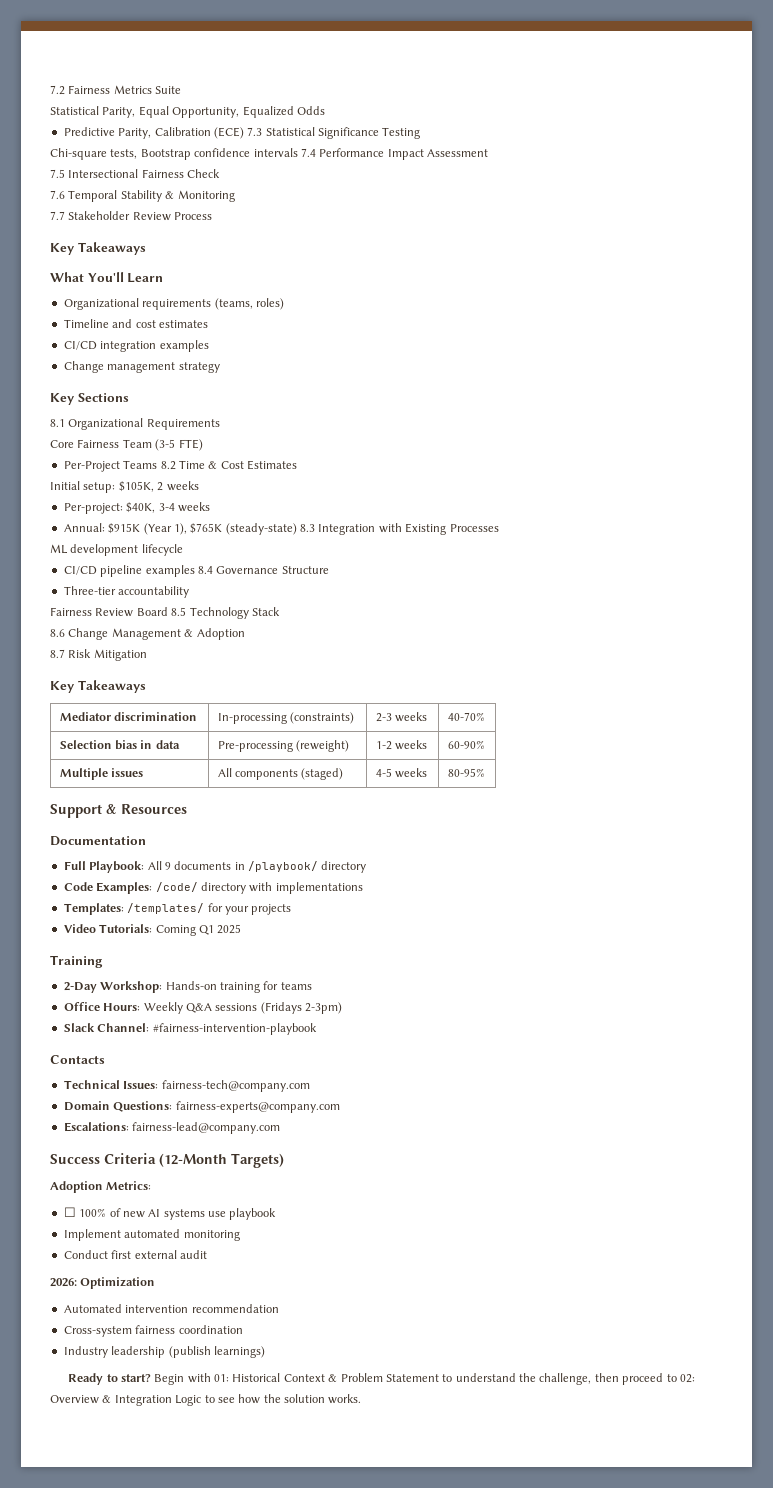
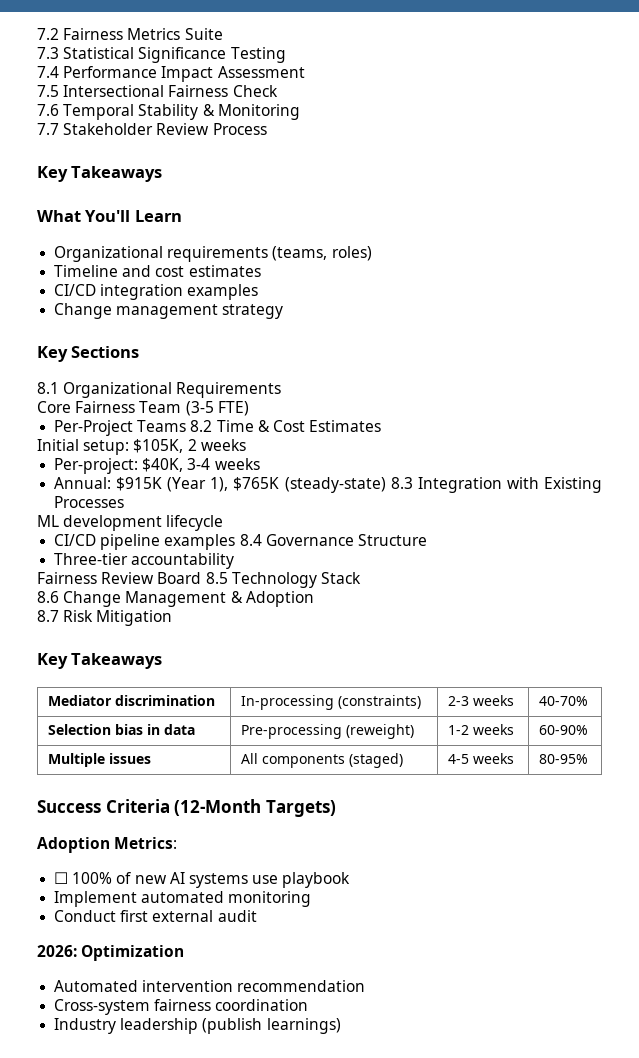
- Statistical Parity, Equal Opportunity, Equalized Odds
- Predictive Parity, Calibration (ECE) 7.3 Statistical Significance Testing
+ 7.3 Statistical Significance Testing
- Chi-square tests, Bootstrap confidence intervals 7.4 Performance Impact Assessment
+ 7.4 Performance Impact Assessment
- Support & Resources
- Documentation
- Full Playbook: All 9 documents in /playbook/ directory
- Code Examples: /code/ directory with implementations
- Templates: /templates/ for your projects
- Video Tutorials: Coming Q1 2025
- Training
- 2-Day Workshop: Hands-on training for teams
- Office Hours: Weekly Q&A sessions (Fridays 2-3pm)
- Slack Channel: #fairness-intervention-playbook
- Contacts
- Technical Issues: fairness-tech@company.com
- Domain Questions: fairness-experts@company.com
- Escalations: fairness-lead@company.com
- Ready to start? Begin with 01: Historical Context & Problem Statement to understand the challenge, then proceed to 02: Overview & Integration Logic to see how the solution works.

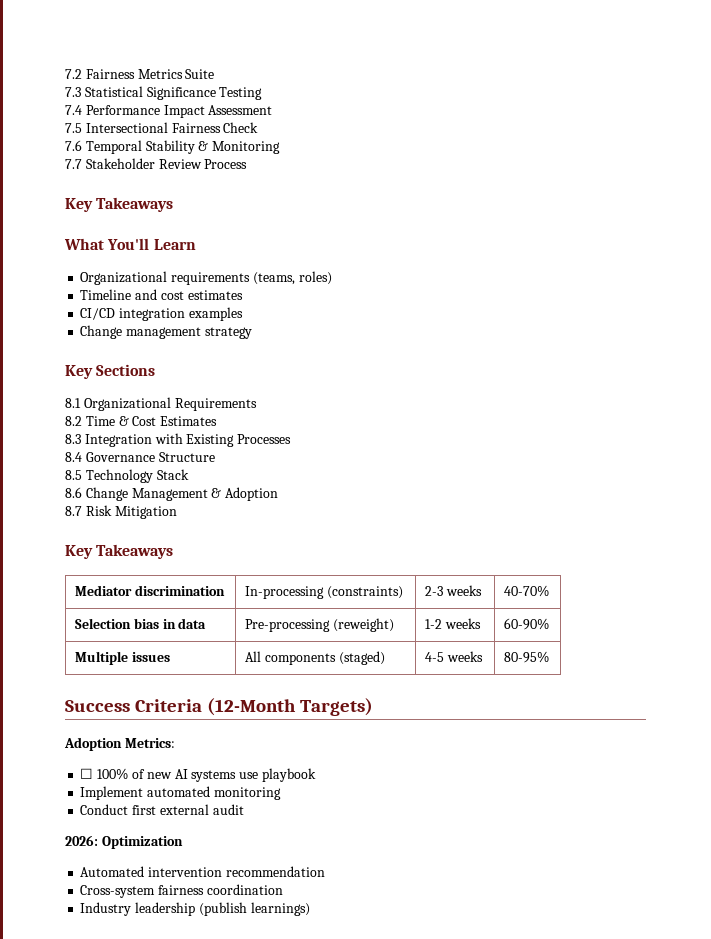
- Core Fairness Team (3-5 FTE)
- Per-Project Teams 8.2 Time & Cost Estimates
+ 8.2 Time & Cost Estimates
- Initial setup: $105K, 2 weeks
- Per-project: $40K, 3-4 weeks
- Annual: $915K (Year 1), $765K (steady-state) 8.3 Integration with Existing Processes
+ 8.3 Integration with Existing Processes
- ML development lifecycle
- CI/CD pipeline examples 8.4 Governance Structure
- Three-tier accountability
- Fairness Review Board 8.5 Technology Stack
+ 8.4 Governance Structure
+ 8.5 Technology Stack

